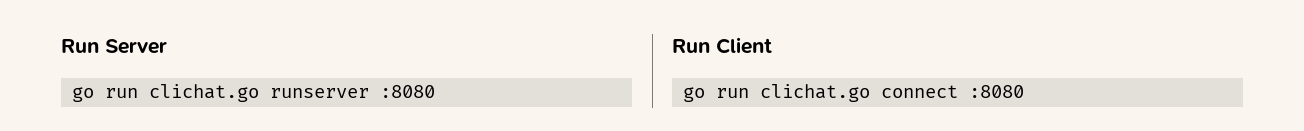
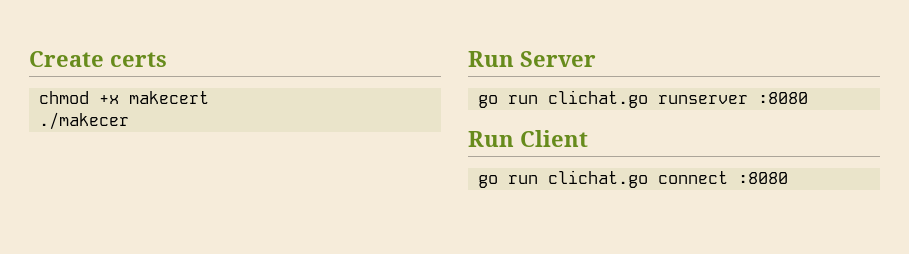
+ Create certs
+ chmod +x makecert
+ ./makecer

